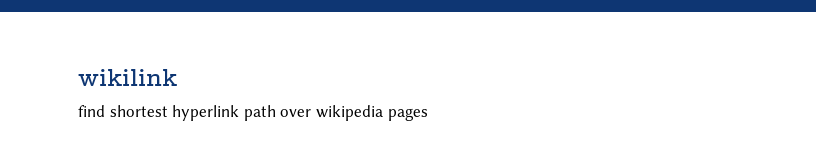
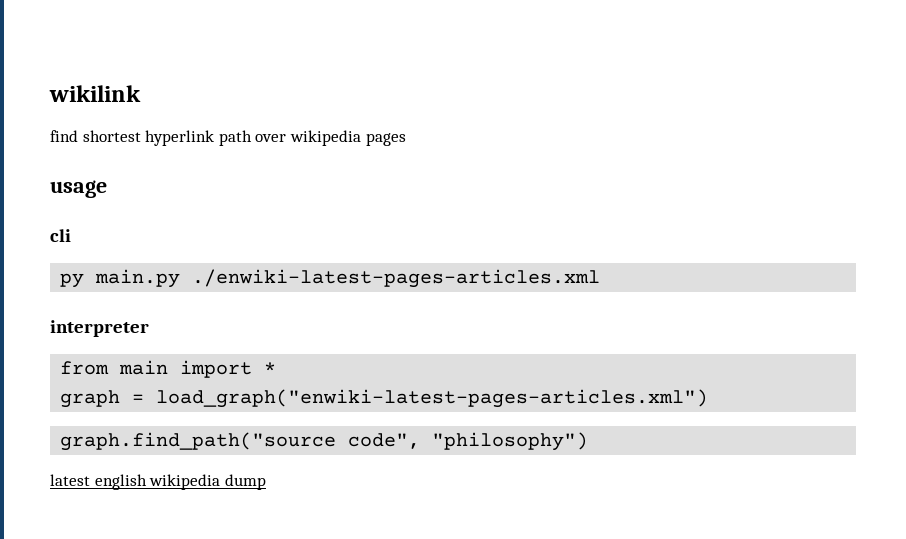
+ usage
+ cli
+ py main.py ./enwiki-latest-pages-articles.xml
+ interpreter
+ from main import *
+ graph = load_graph("enwiki-latest-pages-articles.xml")
+ graph.find_path("source code", "philosophy")
+ latest english wikipedia dump

